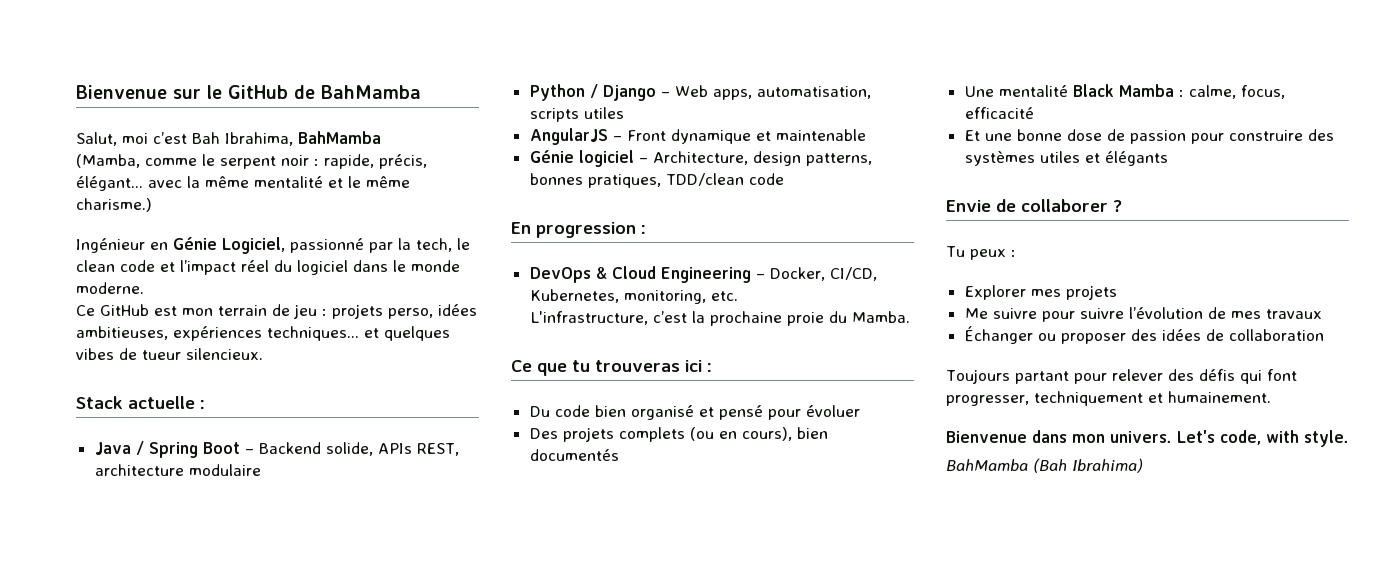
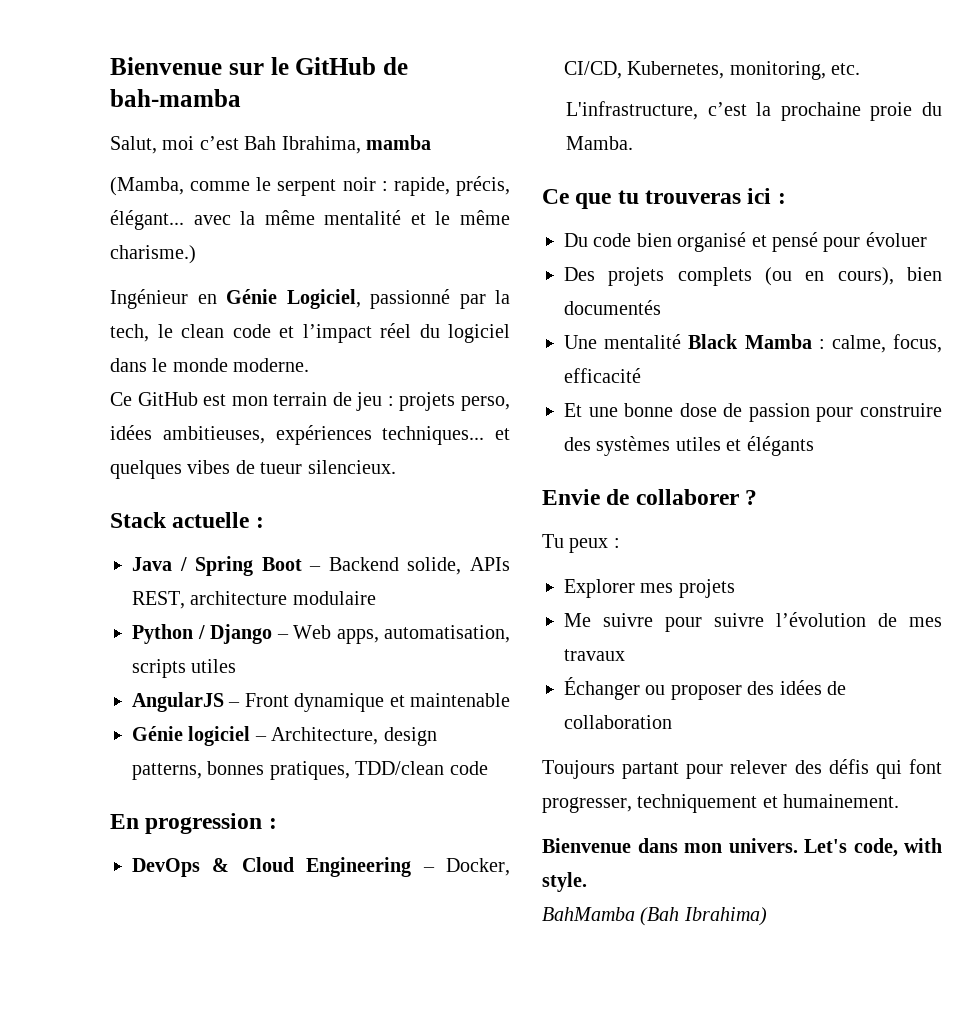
- Bienvenue sur le GitHub de BahMamba
+ Bienvenue sur le GitHub de bah-mamba
- Salut, moi c’est Bah Ibrahima, BahMamba
+ Salut, moi c’est Bah Ibrahima, mamba

